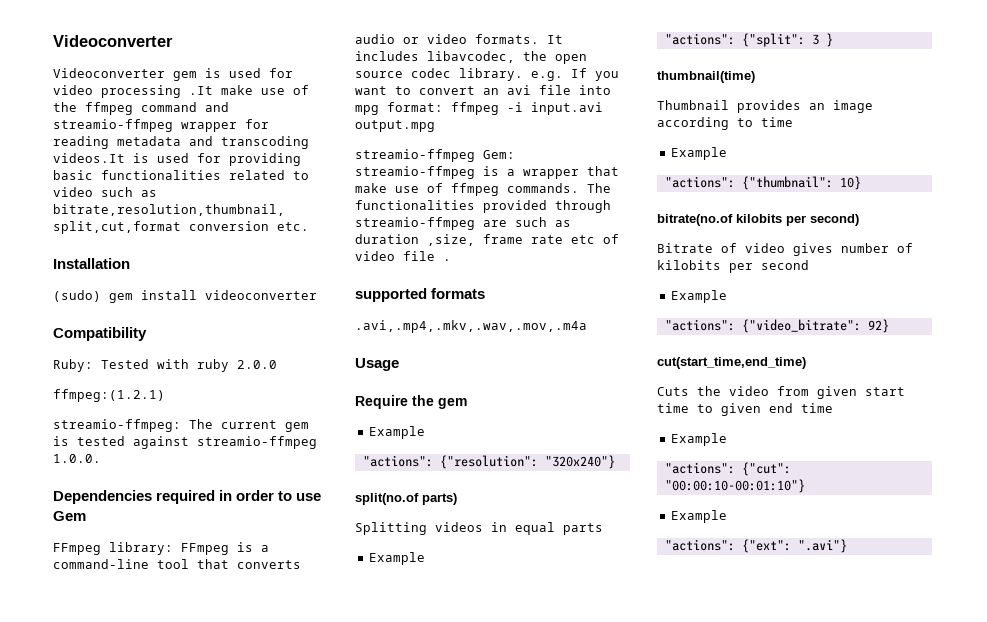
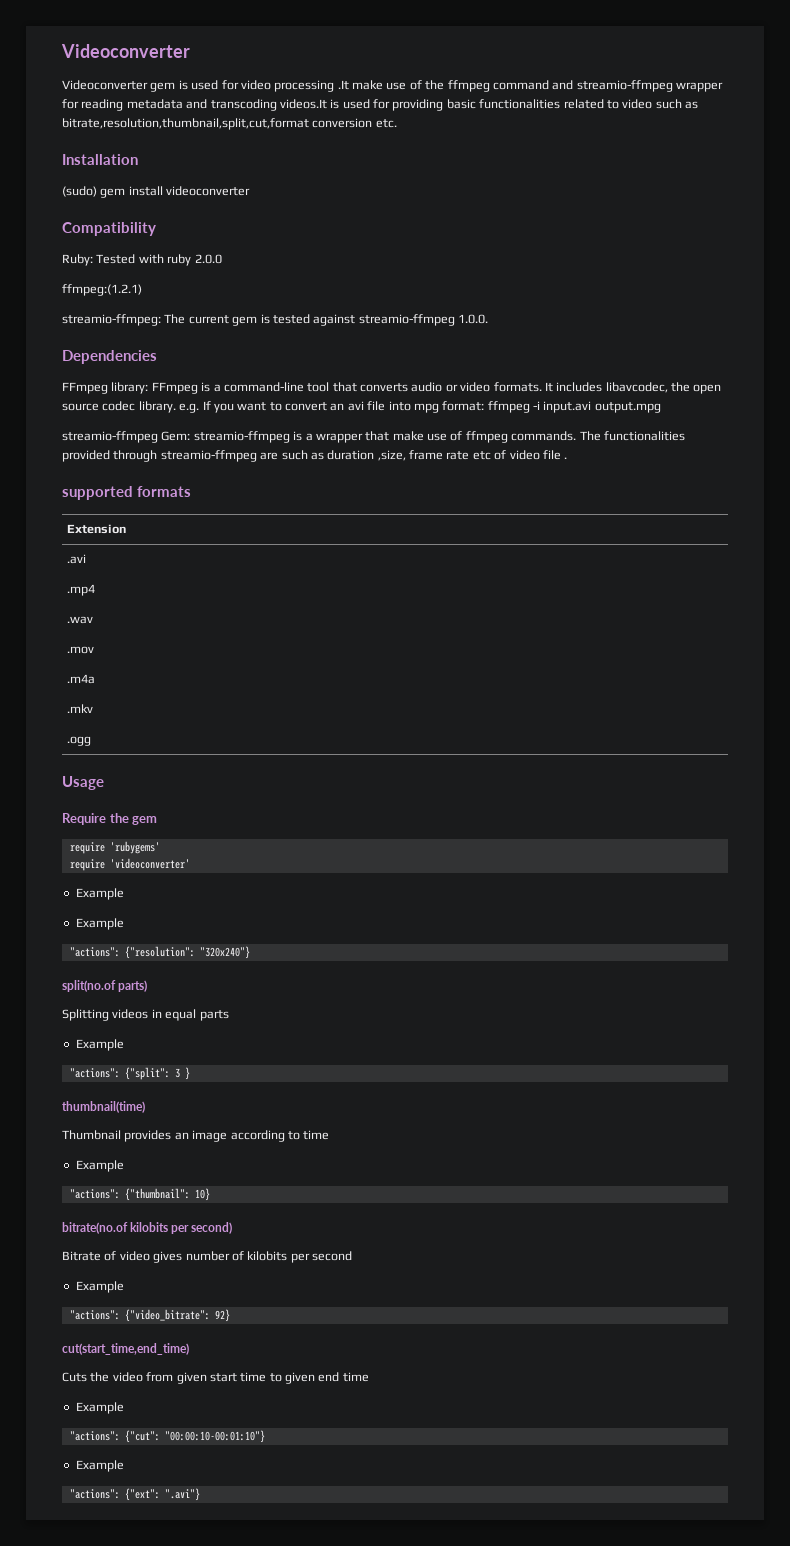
- Dependencies required in order to use Gem
+ Dependencies
- .avi,.mp4,.mkv,.wav,.mov,.m4a
+ Extension
+ .avi
+ .mp4
+ .wav
+ .mov
+ .m4a
+ .mkv
+ .ogg
+ require 'rubygems'
+ require 'videoconverter'
+ Example

